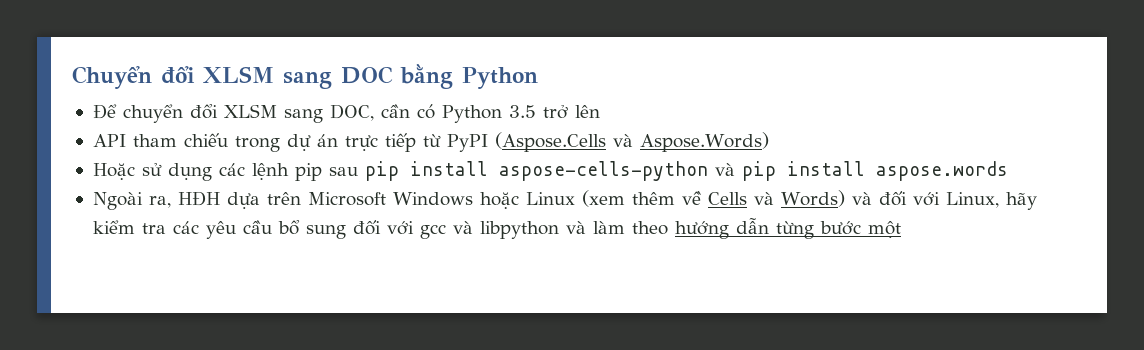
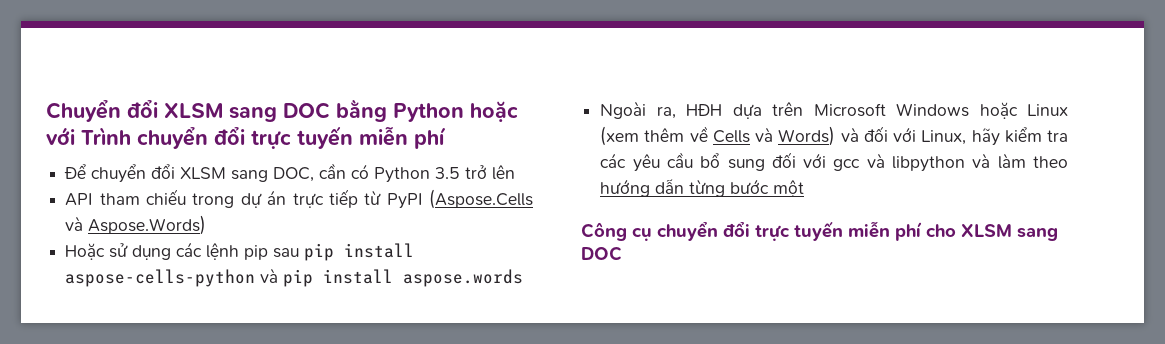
- Chuyển đổi XLSM sang DOC bằng Python
+ Chuyển đổi XLSM sang DOC bằng Python hoặc với Trình chuyển đổi trực tuyến miễn phí
+ Công cụ chuyển đổi trực tuyến miễn phí cho XLSM sang DOC

